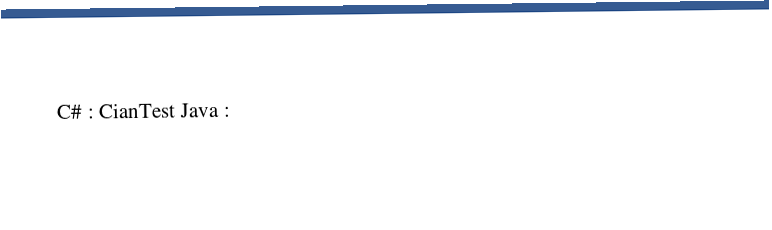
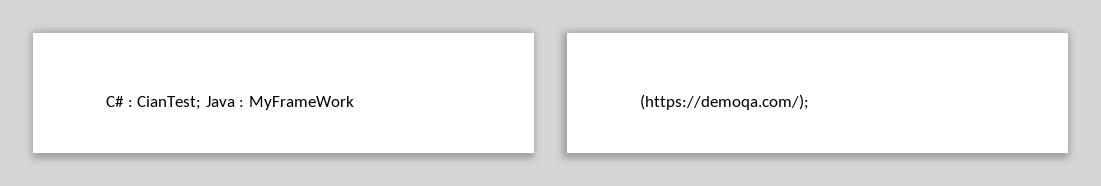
- C# : CianTest Java :
+ C# : CianTest; Java : MyFrameWork (https://demoqa.com/);

